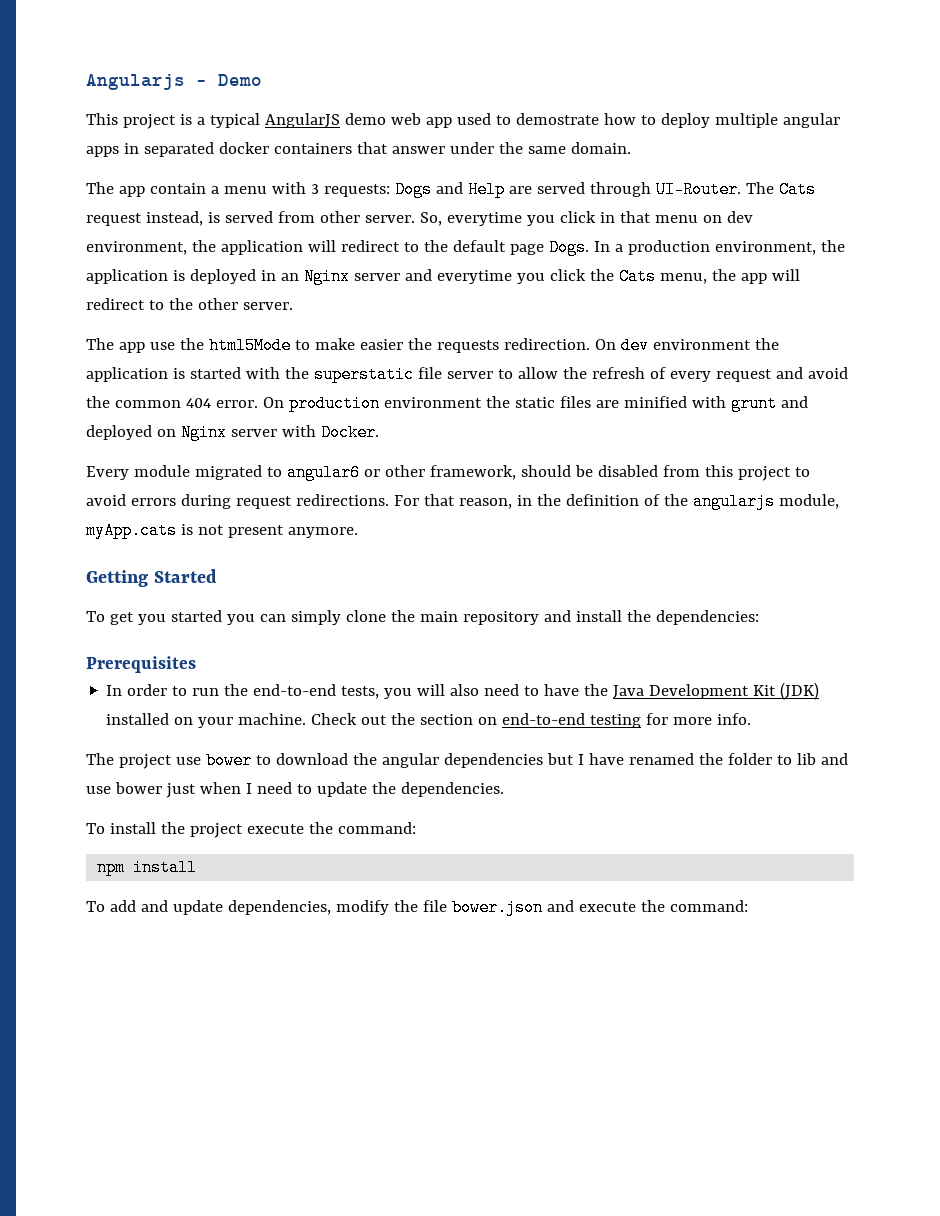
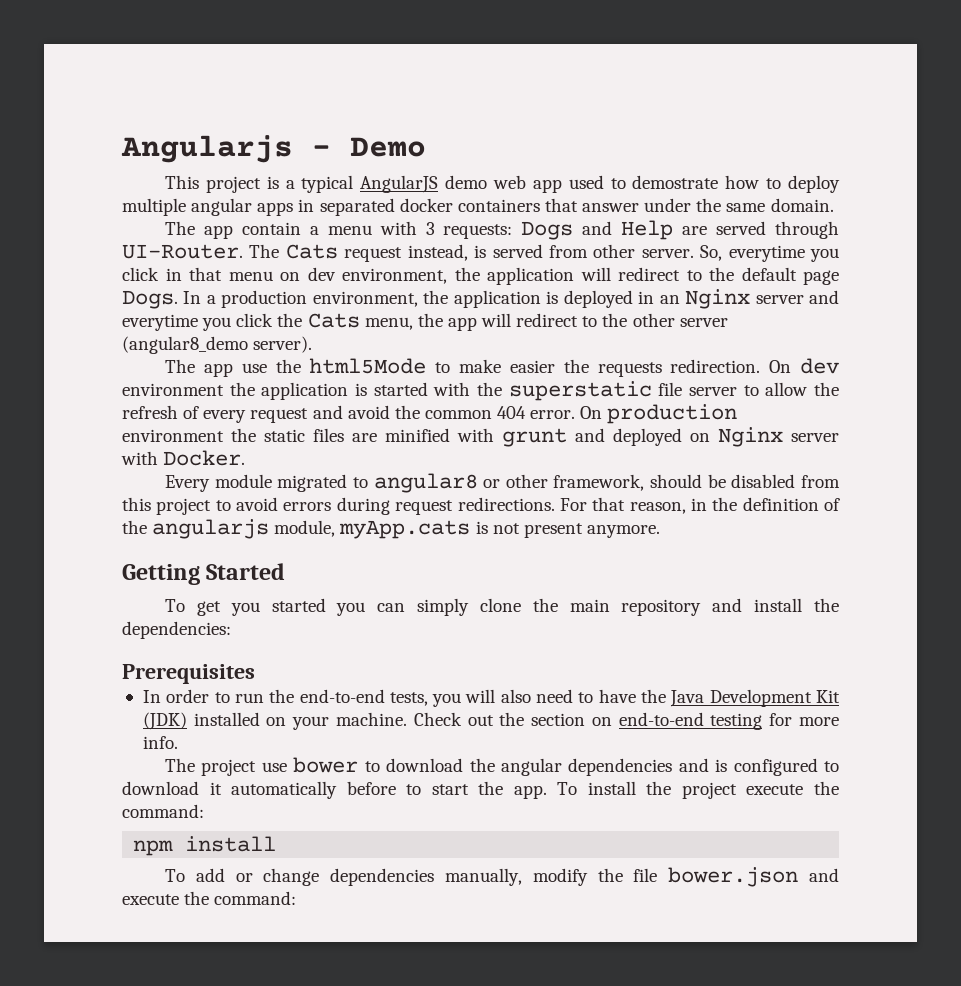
- In a production environment, the application is deployed in an Nginx server and everytime you click the Cats menu, the app will redirect to the other server.
+ In a production environment, the application is deployed in an Nginx server and everytime you click the Cats menu, the app will redirect to the other server (angular8_demo server).
- Every module migrated to angular6 or other framework, should be disabled from this project to avoid errors during request redirections.
+ Every module migrated to angular8 or other framework, should be disabled from this project to avoid errors during request redirections.
- The project use bower to download the angular dependencies but I have renamed the folder to lib and use bower just when I need to update the dependencies.
- To install the project execute the command:
+ The project use bower to download the angular dependencies and is configured to download it automatically before to start the app. To install the project execute the command:
- To add and update dependencies, modify the file bower.json and execute the command:
+ To add or change dependencies manually, modify the file bower.json and execute the command:

